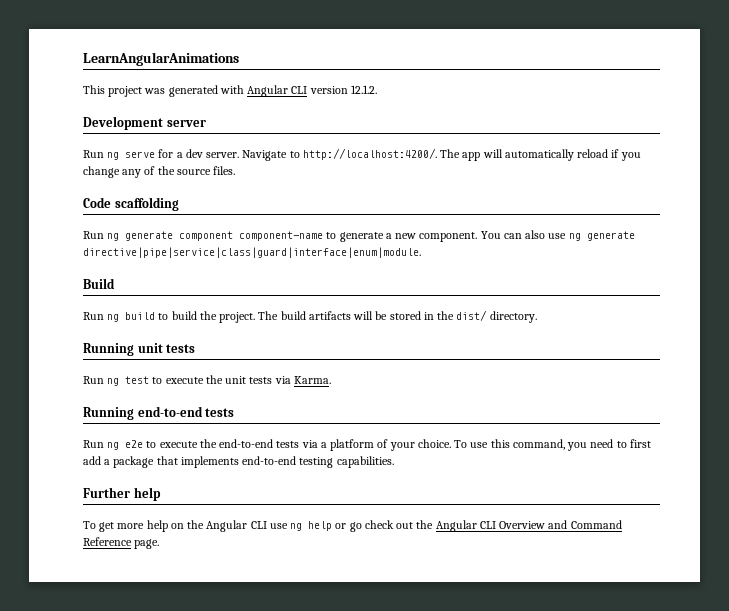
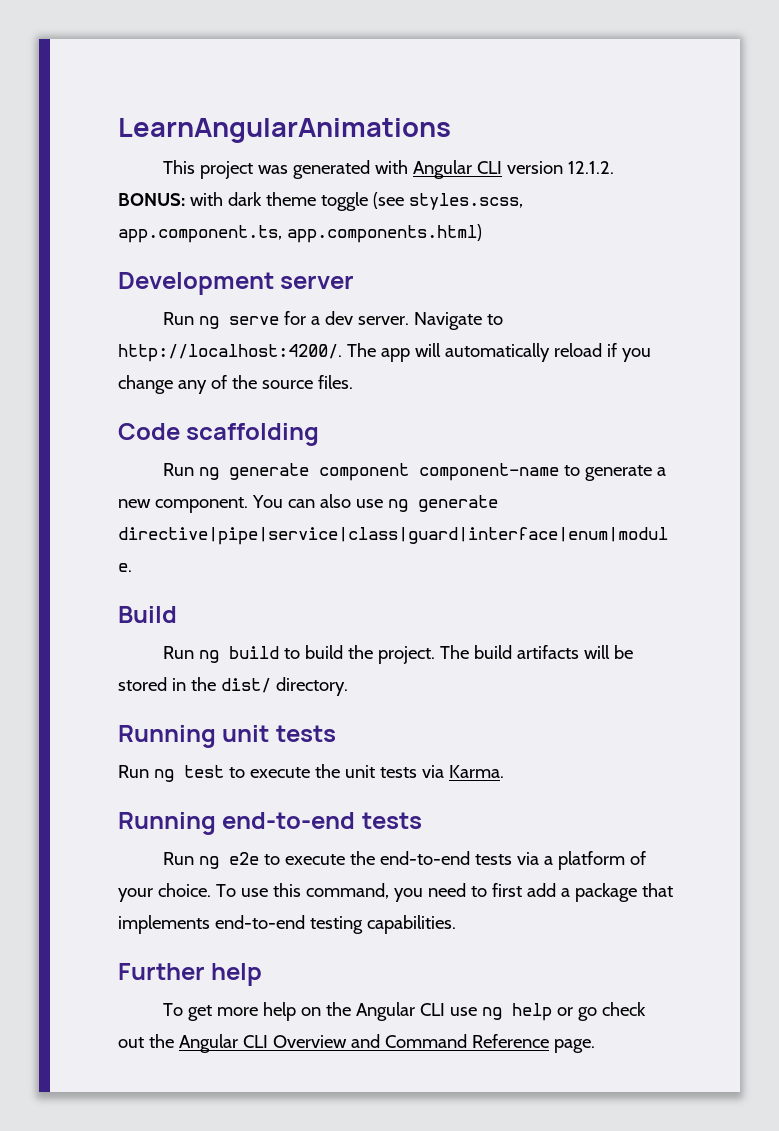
- This project was generated with Angular CLI version 12.1.2.
+ This project was generated with Angular CLI version 12.1.2. BONUS: with dark theme toggle (see styles.scss, app.component.ts, app.components.html)

